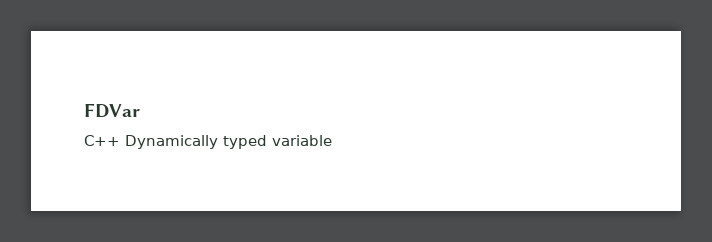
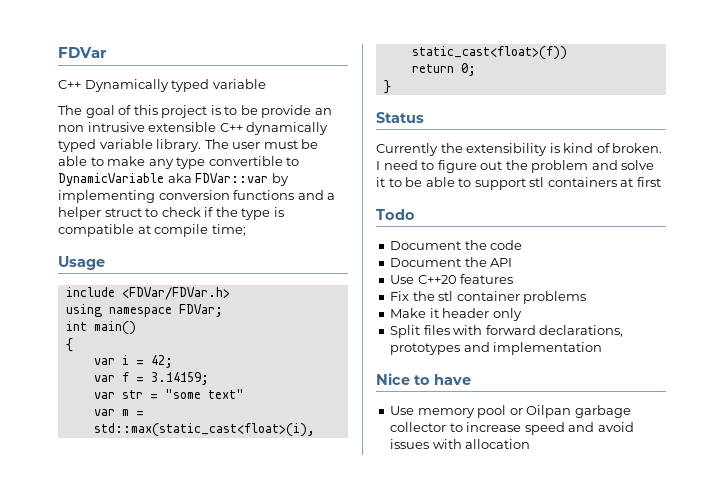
+ The goal of this project is to be provide an non intrusive extensible C++ dynamically typed variable library. The user must be able to make any type convertible to DynamicVariable aka FDVar::var by implementing conversion functions and a helper struct to check if the type is compatible at compile time;
+ Usage
+ include <FDVar/FDVar.h>
+ using namespace FDVar;
+ int main()
+ {
+ var i = 42;
+ var f = 3.14159;
+ var str = "some text"
+ var m = std::max(static_cast<float>(i), static_cast<float>(f))
+ return 0;
+ }
+ Status
+ Currently the extensibility is kind of broken. I need to figure out the problem and solve it to be able to support stl containers at first
+ Todo
+ Document the code
+ Document the API
+ Use C++20 features
+ Fix the stl container problems
+ Make it header only
+ Split files with forward declarations, prototypes and implementation
+ Nice to have
+ Use memory pool or Oilpan garbage collector to increase speed and avoid issues with allocation

